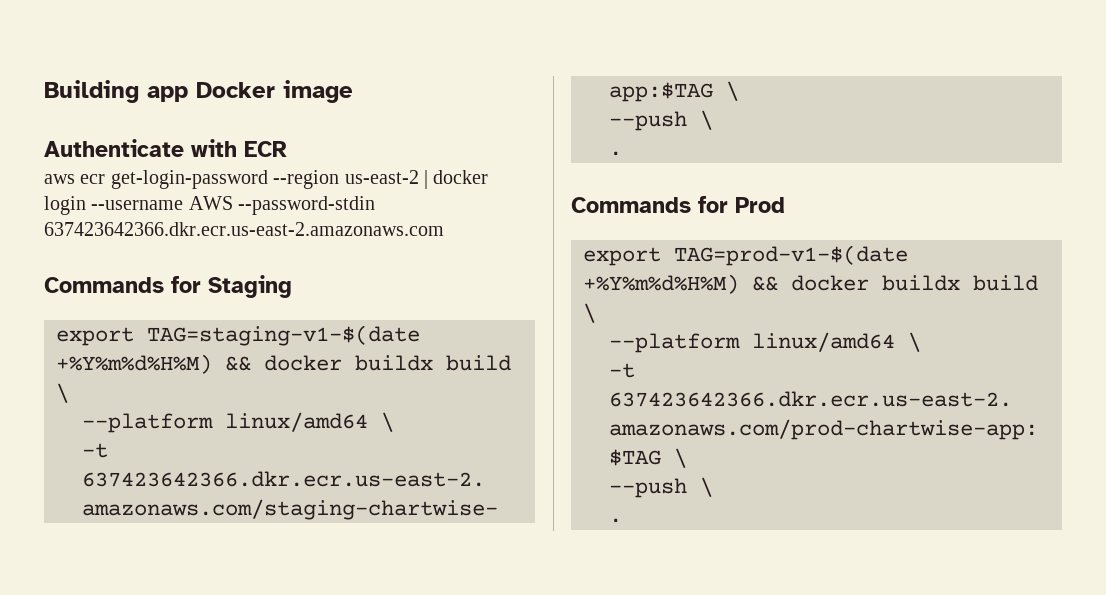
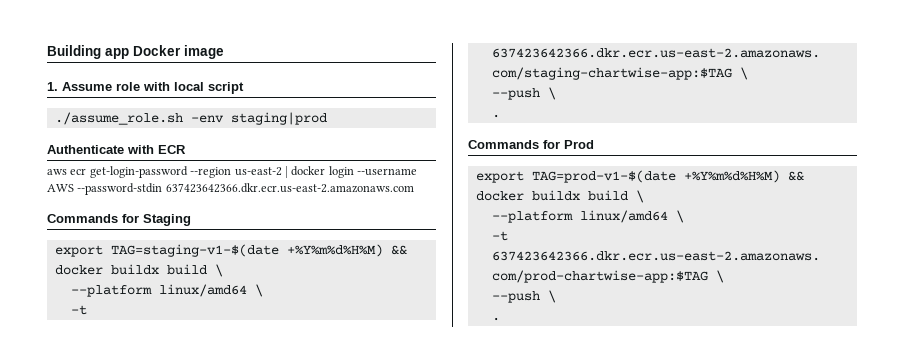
+ 1. Assume role with local script
+ ./assume_role.sh -env staging|prod

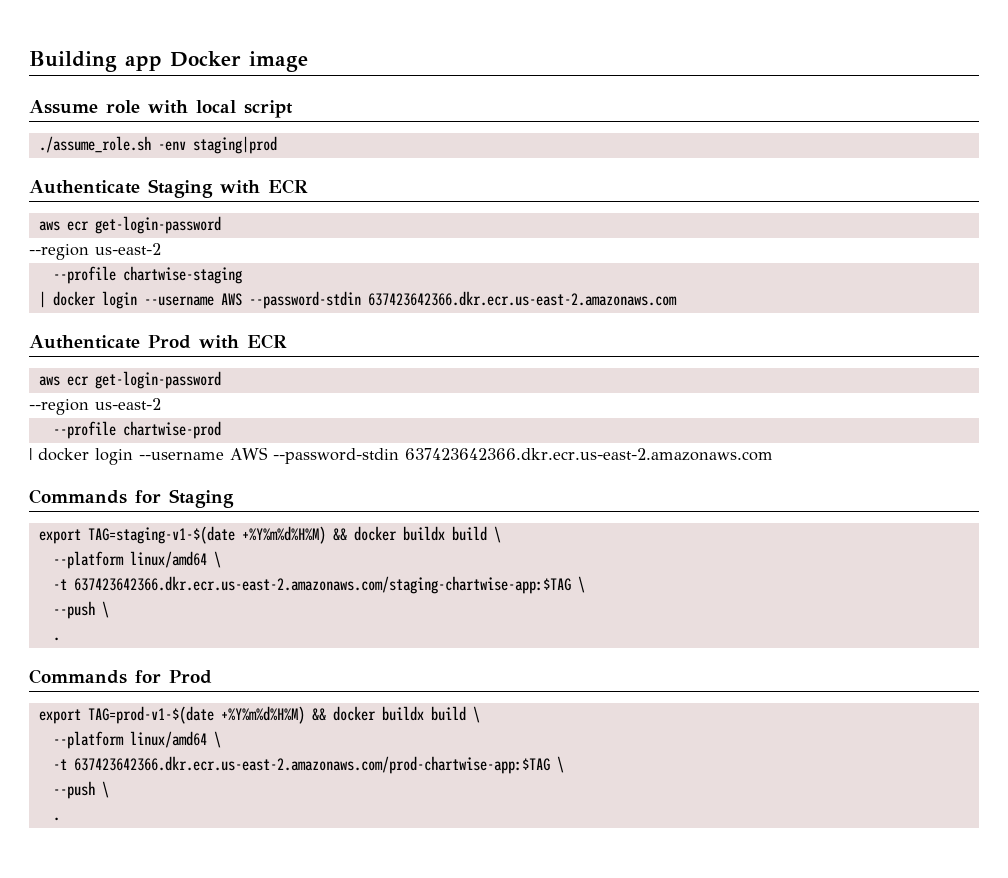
- 1. Assume role with local script
+ Assume role with local script
- Authenticate with ECR
- aws ecr get-login-password --region us-east-2 | docker login --username AWS --password-stdin 637423642366.dkr.ecr.us-east-2.amazonaws.com
+ Authenticate Staging with ECR
+ aws ecr get-login-password
+ --region us-east-2
+ --profile chartwise-staging
+ | docker login --username AWS --password-stdin 637423642366.dkr.ecr.us-east-2.amazonaws.com
+ Authenticate Prod with ECR
+ aws ecr get-login-password
+ --region us-east-2
+ --profile chartwise-prod
+ | docker login --username AWS --password-stdin 637423642366.dkr.ecr.us-east-2.amazonaws.com

